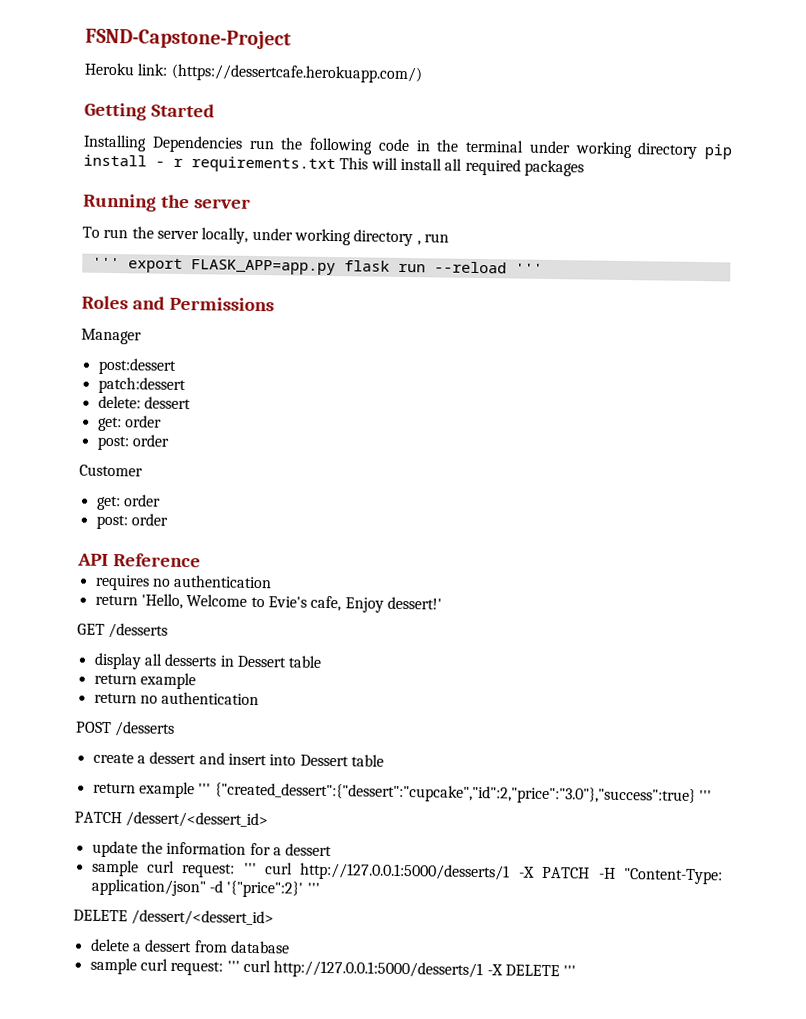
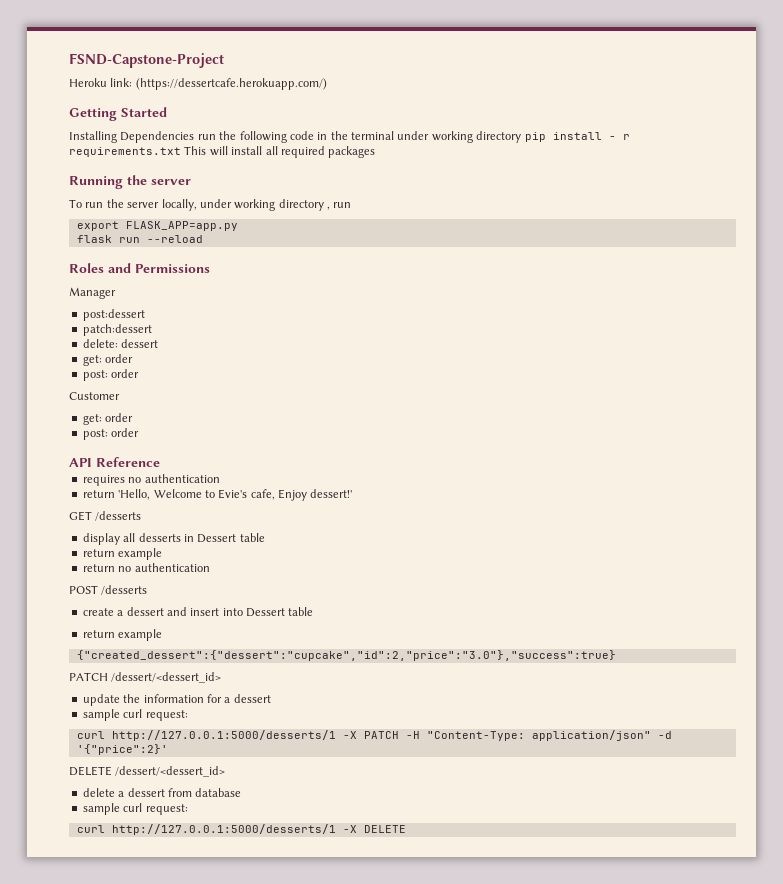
- ''' export FLASK_APP=app.py flask run --reload '''
+ export FLASK_APP=app.py
+ flask run --reload
  create a dessert and insert into Dessert table
- return example ''' {"created_dessert":{"dessert":"cupcake","id":2,"price":"3.0"},"success":true} '''
+ return example
+ {"created_dessert":{"dessert":"cupcake","id":2,"price":"3.0"},"success":true}
  update the information for a dessert
- sample curl request: ''' curl http://127.0.0.1:5000/desserts/1 -X PATCH -H "Content-Type: application/json" -d '{"price":2}' '''
+ sample curl request:
+ curl http://127.0.0.1:5000/desserts/1 -X PATCH -H "Content-Type: application/json" -d '{"price":2}'
  delete a dessert from database
- sample curl request: ''' curl http://127.0.0.1:5000/desserts/1 -X DELETE '''
+ sample curl request:
+ curl http://127.0.0.1:5000/desserts/1 -X DELETE

